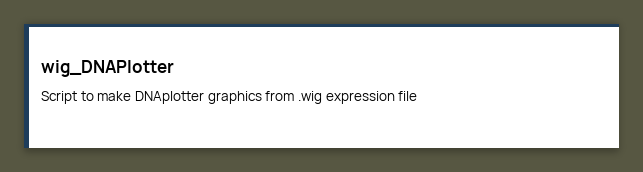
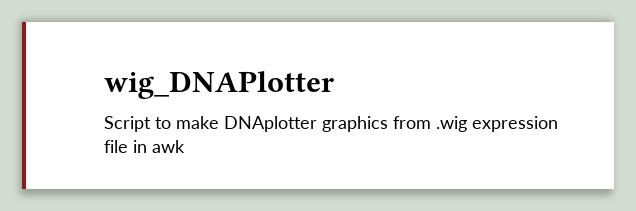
- Script to make DNAplotter graphics from .wig expression file
+ Script to make DNAplotter graphics from .wig expression file in awk

